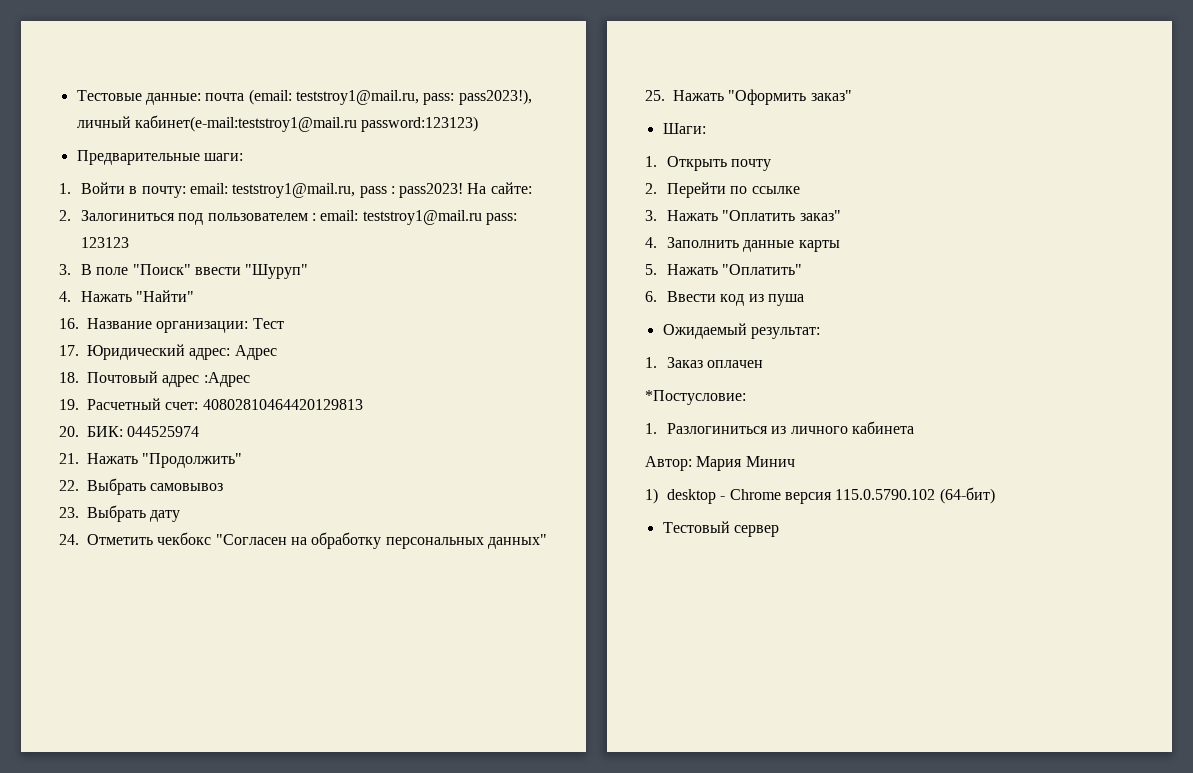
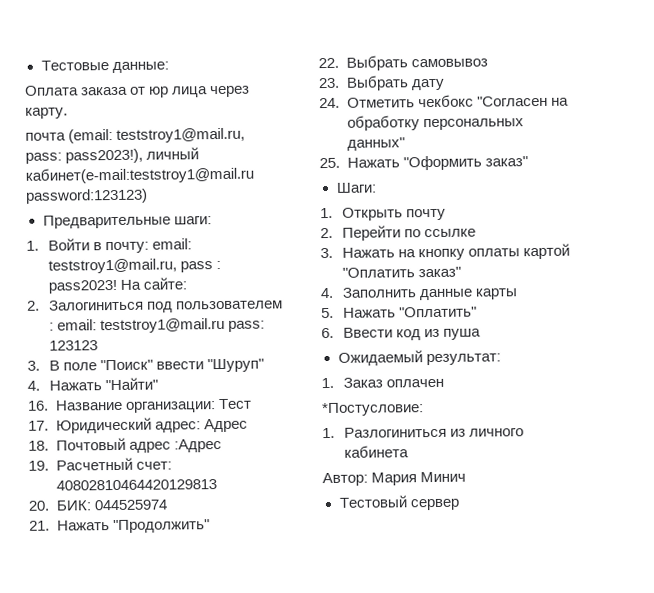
- Тестовые данные: почта (email: teststroy1@mail.ru, pass: pass2023!), личный кабинет(e-mail:teststroy1@mail.ru password:123123)
+ Тестовые данные:
+ Оплата заказа от юр лица через карту.
+ почта (email: teststroy1@mail.ru, pass: pass2023!), личный кабинет(e-mail:teststroy1@mail.ru password:123123)
- 3. Нажать "Оплатить заказ"
+ 3. Нажать на кнопку оплаты картой "Оплатить заказ"
- 1) desktop - Chrome версия 115.0.5790.102 (64-бит)

